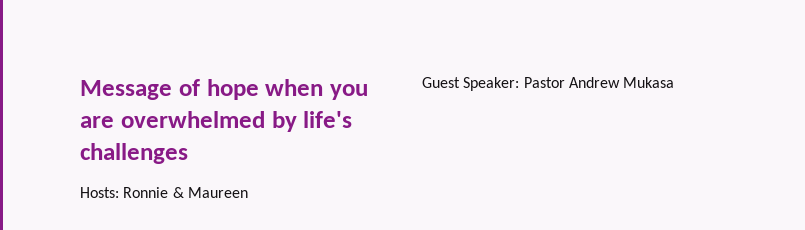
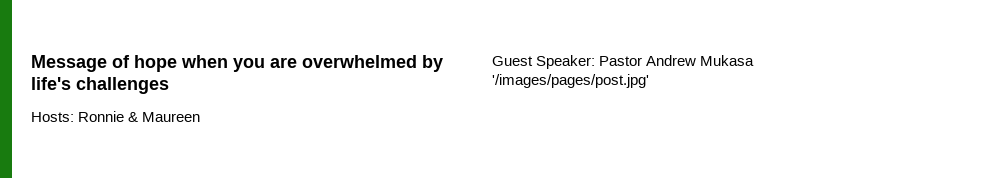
- Guest Speaker: Pastor Andrew Mukasa
+ Guest Speaker: Pastor Andrew Mukasa '/images/pages/post.jpg'

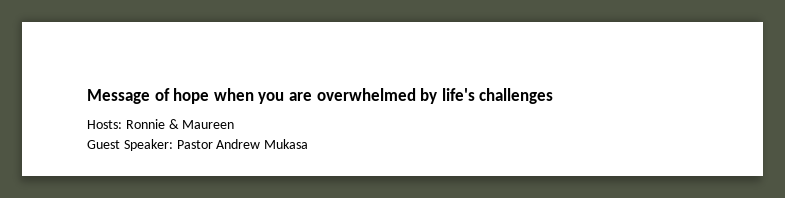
- Guest Speaker: Pastor Andrew Mukasa '/images/pages/post.jpg'
+ Guest Speaker: Pastor Andrew Mukasa

